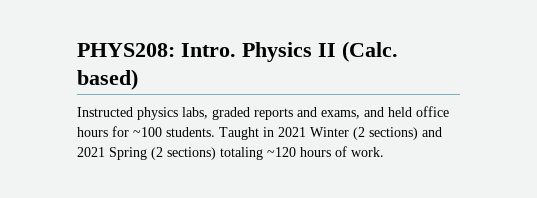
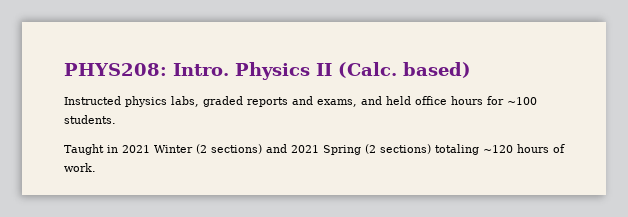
- Instructed physics labs, graded reports and exams, and held office hours for ~100 students. Taught in 2021 Winter (2 sections) and 2021 Spring (2 sections) totaling ~120 hours of work.
+ Instructed physics labs, graded reports and exams, and held office hours for ~100 students.
+ Taught in 2021 Winter (2 sections) and 2021 Spring (2 sections) totaling ~120 hours of work.

